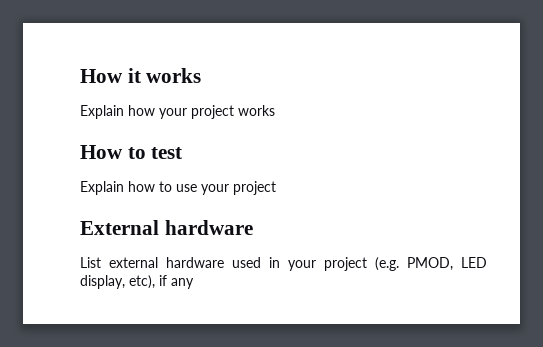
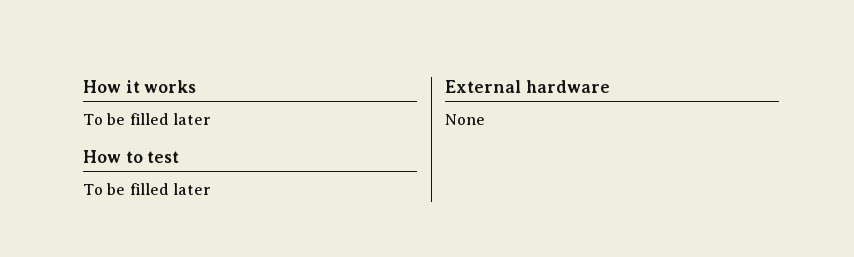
  How it works
- Explain how your project works
+ To be filled later
  How to test
- Explain how to use your project
+ To be filled later
  External hardware
- List external hardware used in your project (e.g. PMOD, LED display, etc), if any
+ None

